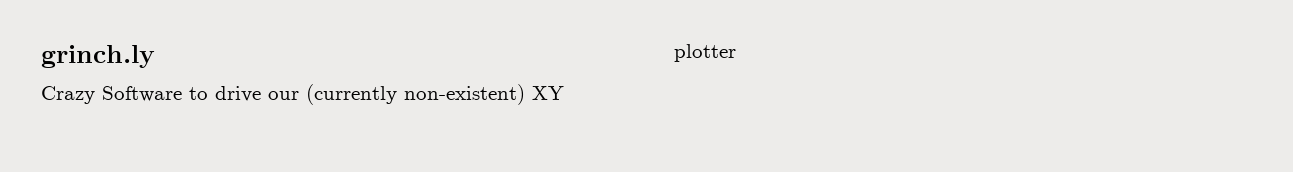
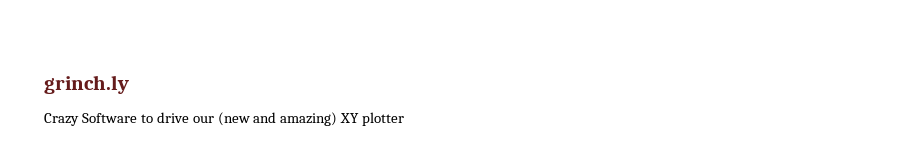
- Crazy Software to drive our (currently non-existent) XY plotter
+ Crazy Software to drive our (new and amazing) XY plotter

